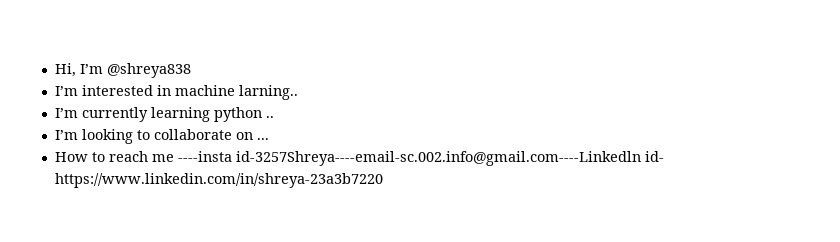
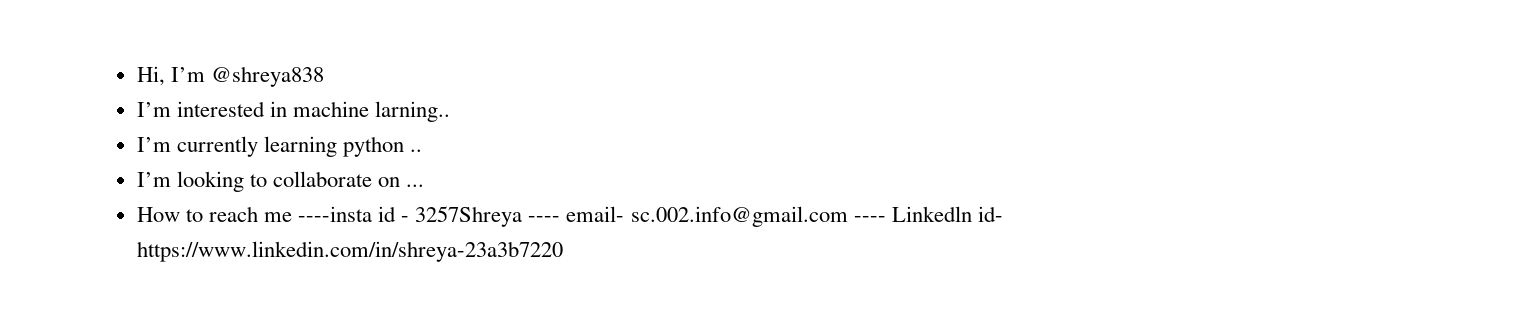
- How to reach me ----insta id-3257Shreya----email-sc.002.info@gmail.com----Linkedln id- https://www.linkedin.com/in/shreya-23a3b7220
+ How to reach me ----insta id - 3257Shreya ---- email- sc.002.info@gmail.com ---- Linkedln id- https://www.linkedin.com/in/shreya-23a3b7220

